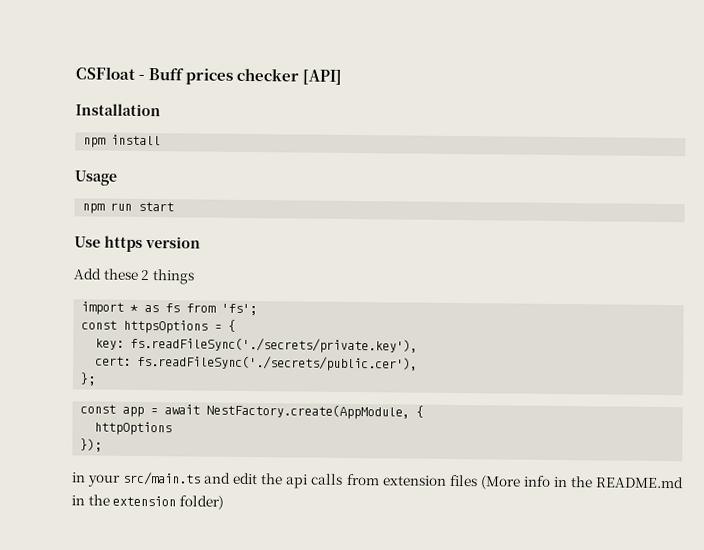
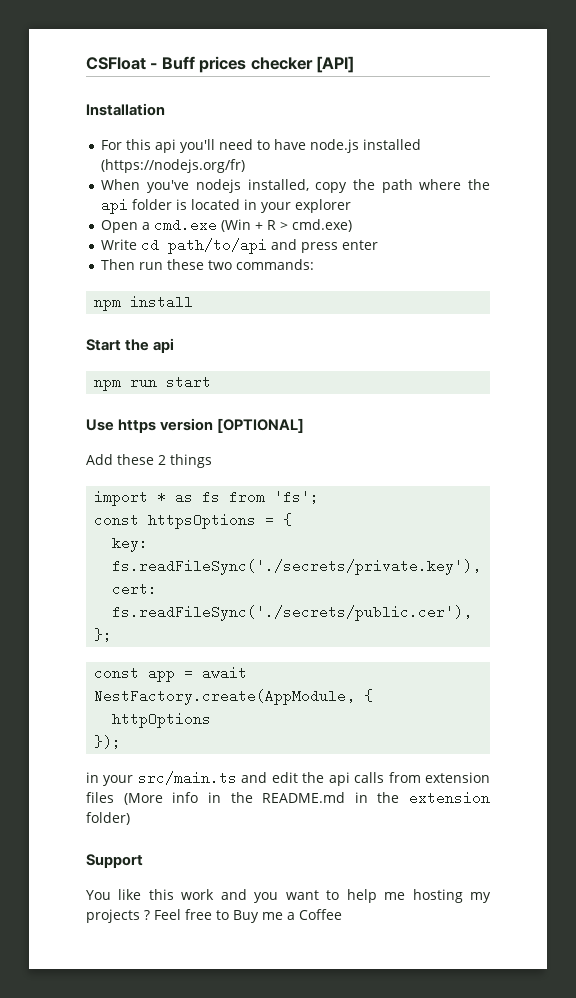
+ For this api you'll need to have node.js installed (https://nodejs.org/fr)
+ When you've nodejs installed, copy the path where the api folder is located in your explorer
+ Open a cmd.exe (Win + R > cmd.exe)
+ Write cd path/to/api and press enter
+ Then run these two commands:
- Usage
+ Start the api
- Use https version
+ Use https version [OPTIONAL]
+ Support
+ You like this work and you want to help me hosting my projects ? Feel free to Buy me a Coffee

